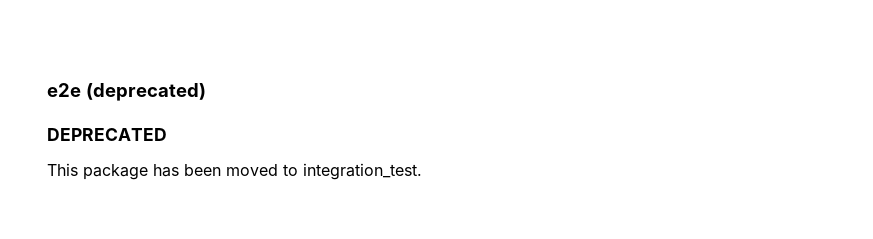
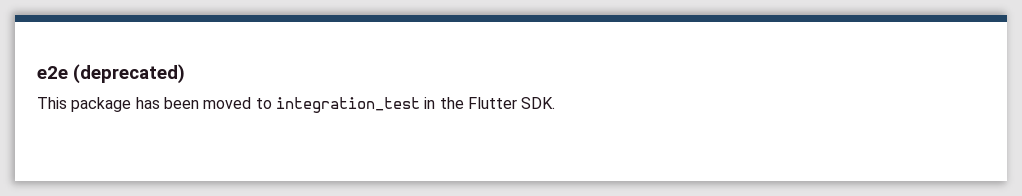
- DEPRECATED
- This package has been moved to integration_test.
+ This package has been moved to integration_test in the Flutter SDK.

